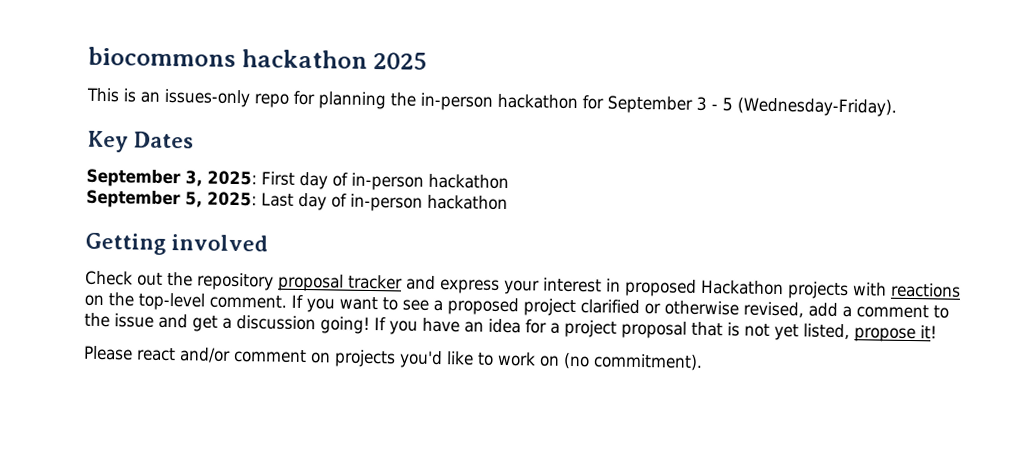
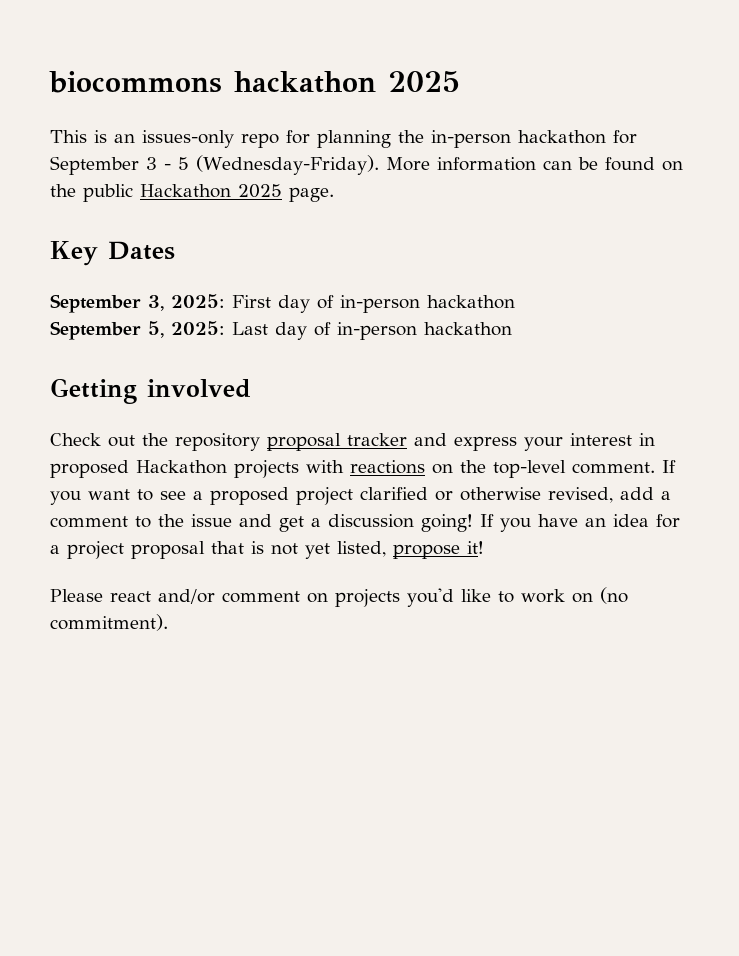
+ More information can be found on the public Hackathon 2025 page.

